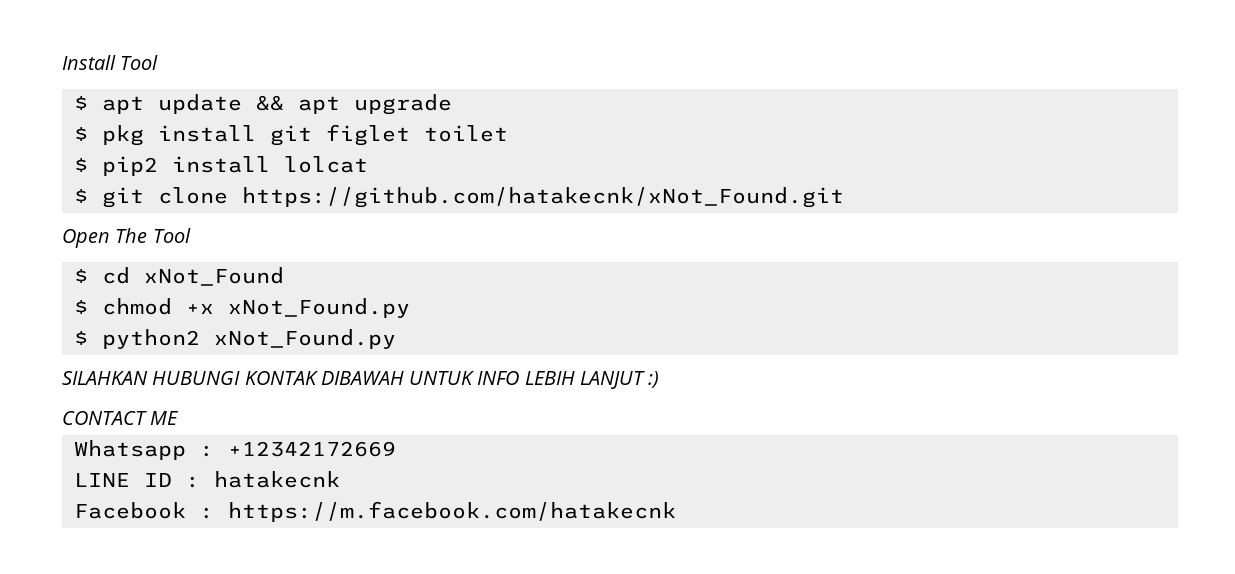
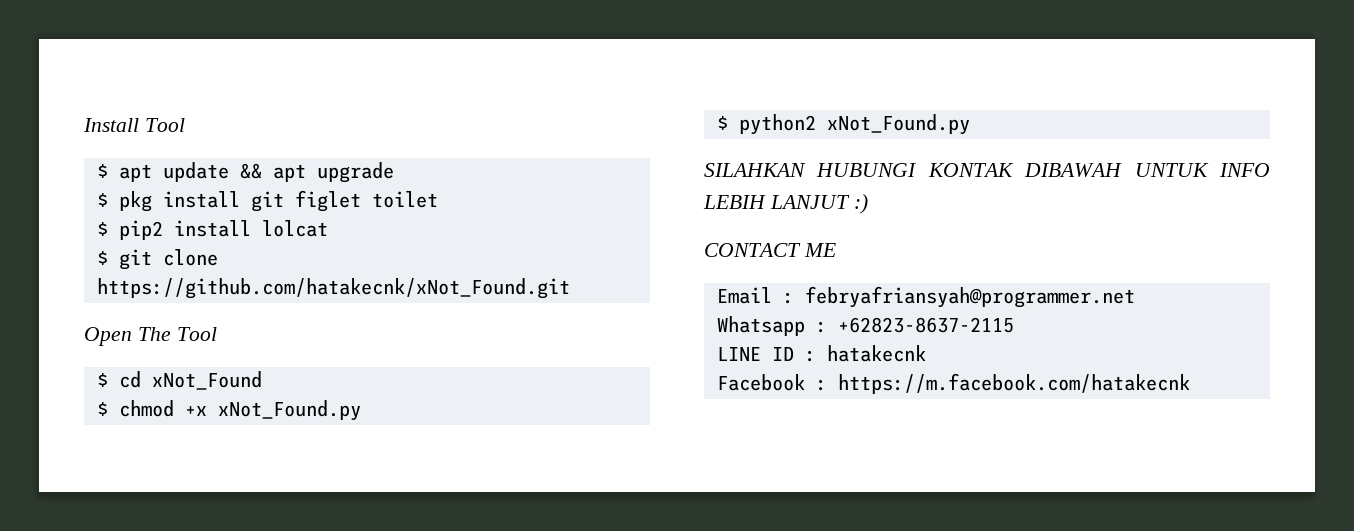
+ Email : febryafriansyah@programmer.net
- Whatsapp : +12342172669
+ Whatsapp : +62823-8637-2115

